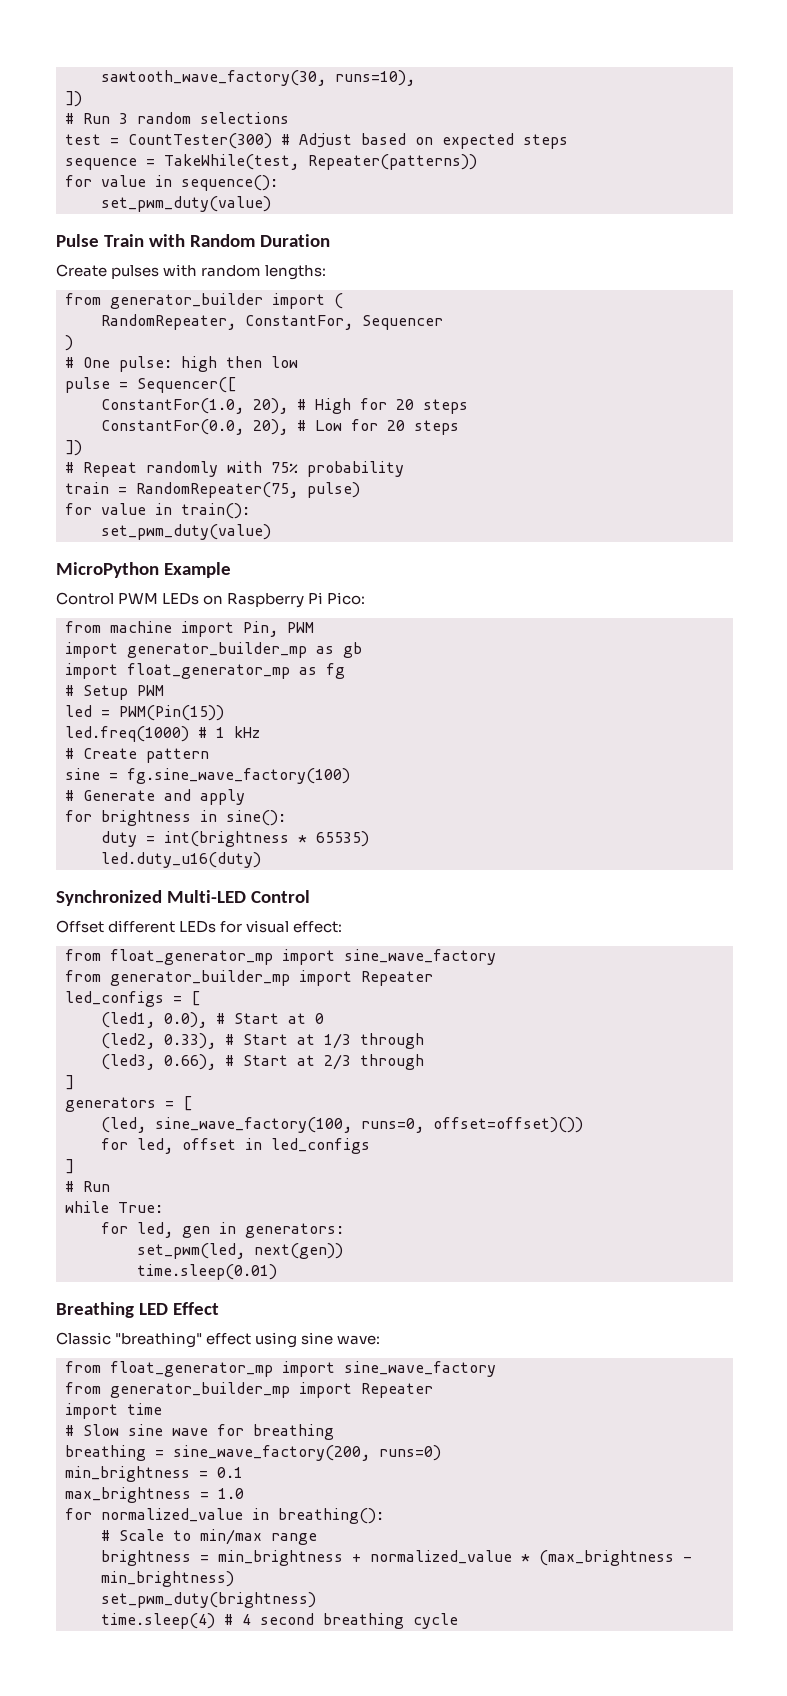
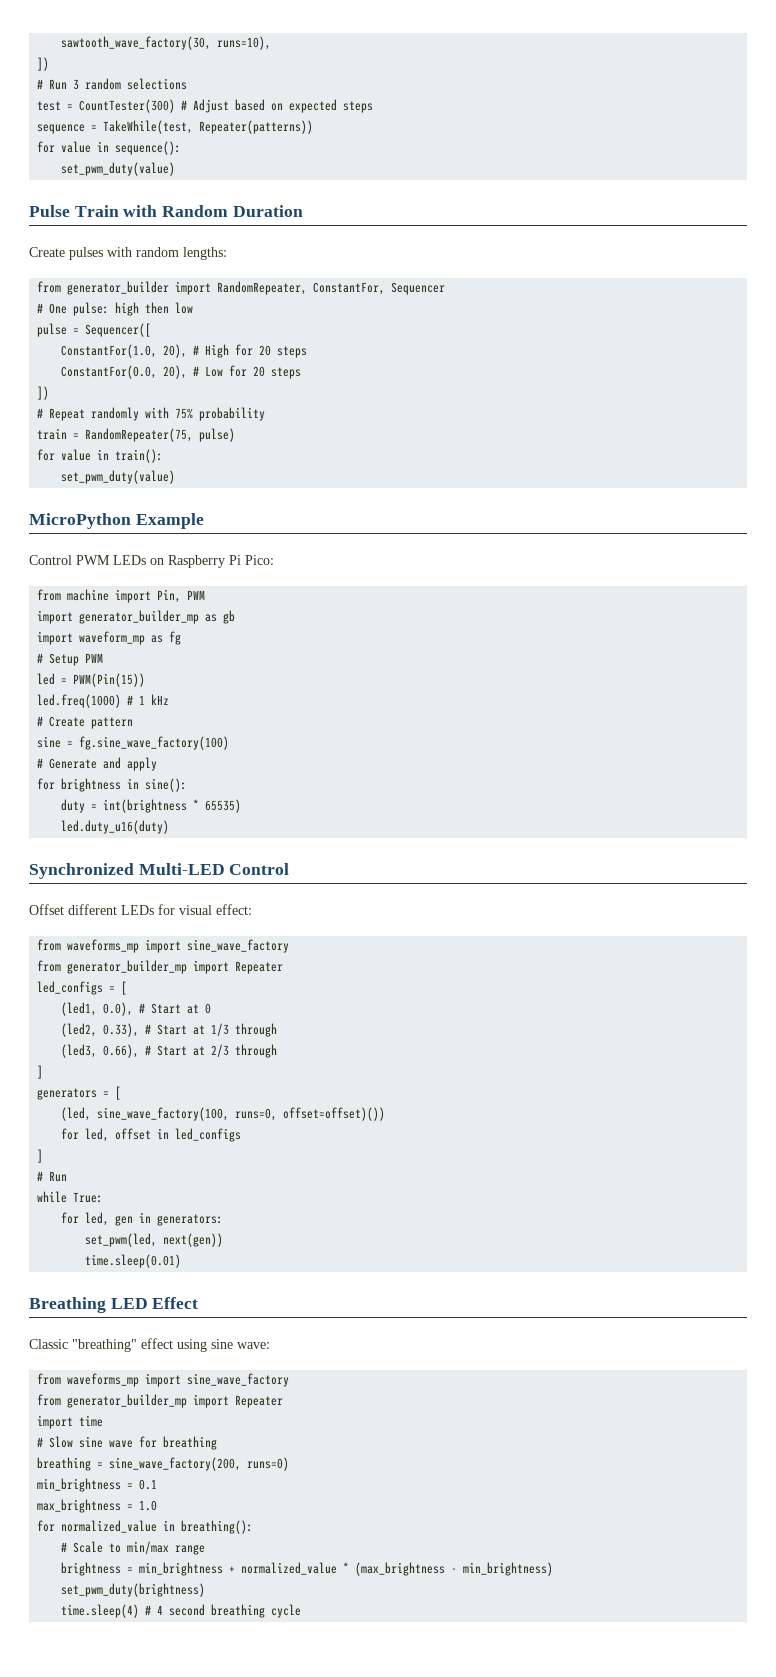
- from generator_builder import (
- RandomRepeater, ConstantFor, Sequencer
+ from generator_builder import RandomRepeater, ConstantFor, Sequencer
- )
- import float_generator_mp as fg
+ import waveform_mp as fg
  Offset different LEDs for visual effect:
- from float_generator_mp import sine_wave_factory
+ from waveforms_mp import sine_wave_factory
  Classic "breathing" effect using sine wave:
- from float_generator_mp import sine_wave_factory
+ from waveforms_mp import sine_wave_factory

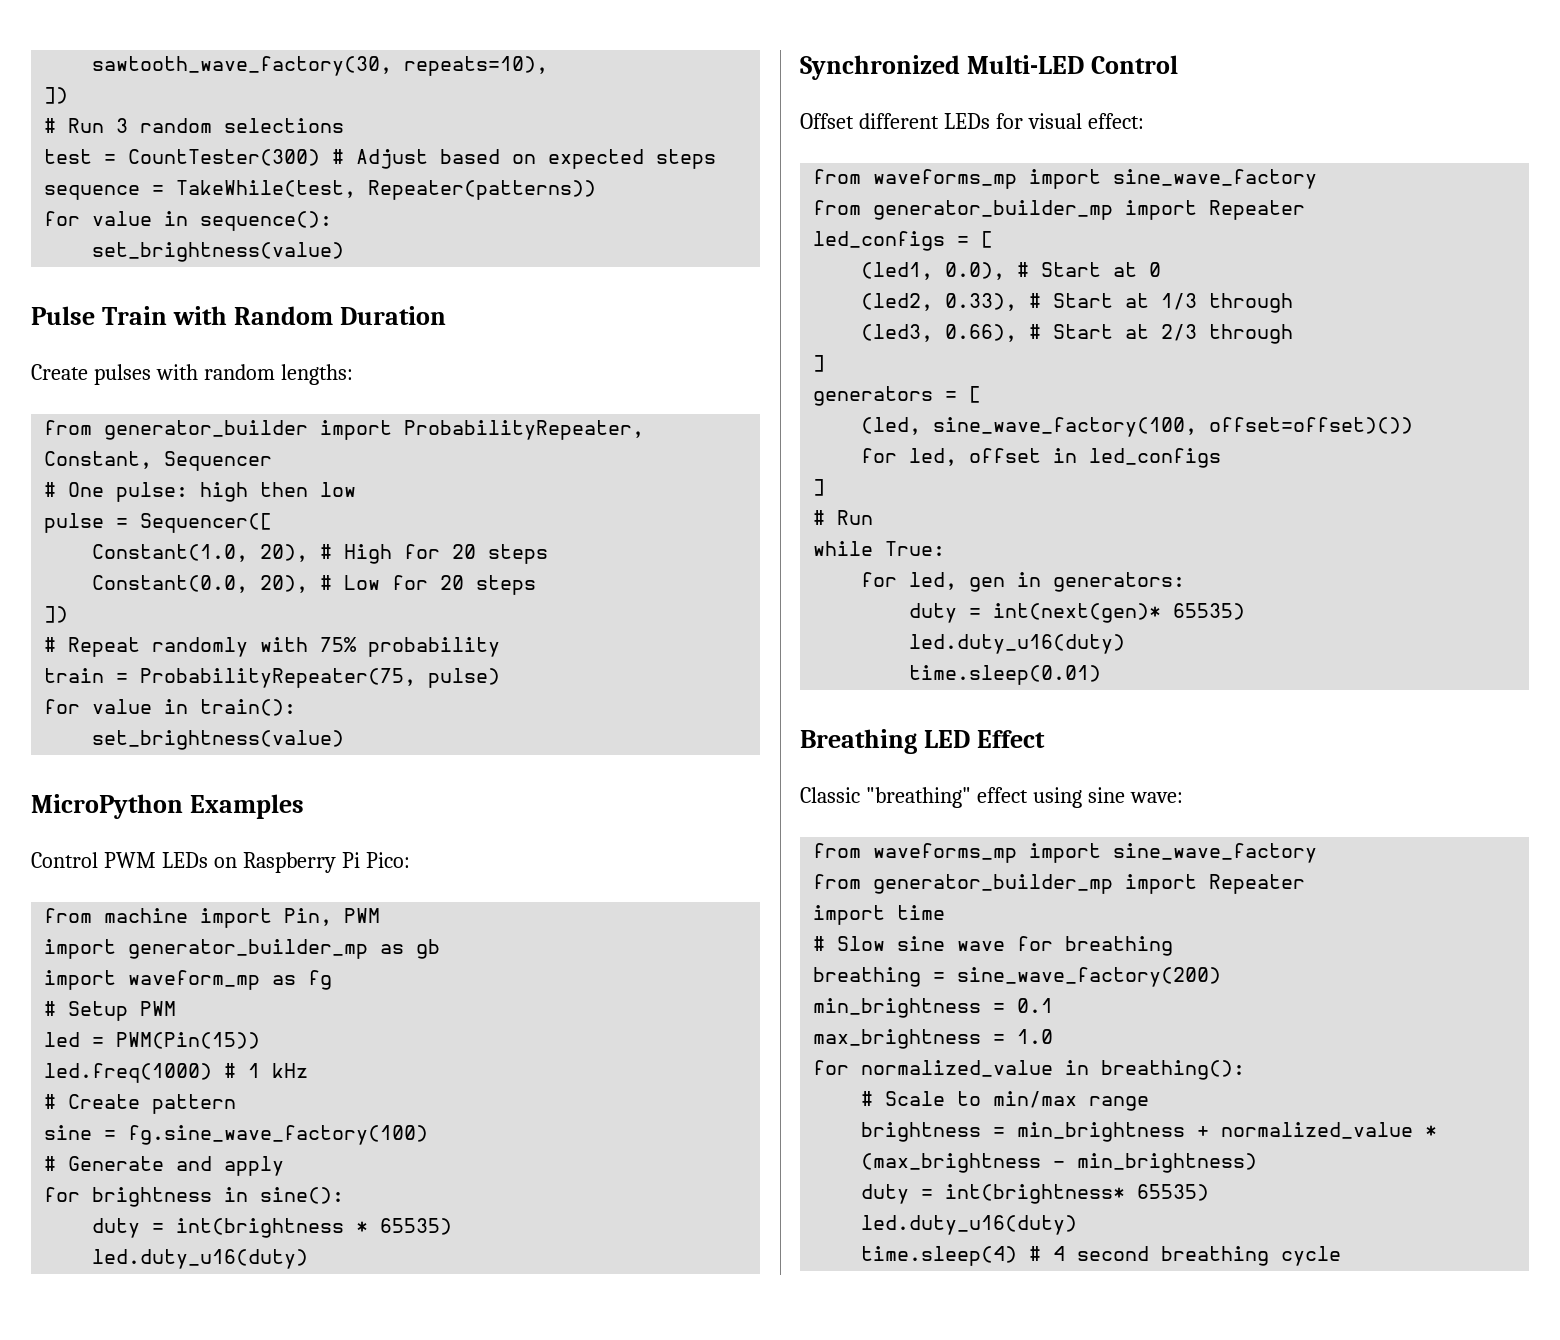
- sawtooth_wave_factory(30, runs=10),
+ sawtooth_wave_factory(30, repeats=10),
  for value in sequence():
- set_pwm_duty(value)
+ set_brightness(value)
- from generator_builder import RandomRepeater, ConstantFor, Sequencer
+ from generator_builder import ProbabilityRepeater, Constant, Sequencer
- ConstantFor(1.0, 20), # High for 20 steps
+ Constant(1.0, 20), # High for 20 steps
- ConstantFor(0.0, 20), # Low for 20 steps
+ Constant(0.0, 20), # Low for 20 steps
- train = RandomRepeater(75, pulse)
+ train = ProbabilityRepeater(75, pulse)
  for value in train():
- set_pwm_duty(value)
+ set_brightness(value)
- MicroPython Example
+ MicroPython Examples
- (led, sine_wave_factory(100, runs=0, offset=offset)())
+ (led, sine_wave_factory(100, offset=offset)())
- set_pwm(led, next(gen))
+ duty = int(next(gen)* 65535)
+ led.duty_u16(duty)
- breathing = sine_wave_factory(200, runs=0)
+ breathing = sine_wave_factory(200)
- set_pwm_duty(brightness)
+ duty = int(brightness* 65535)
+ led.duty_u16(duty)

